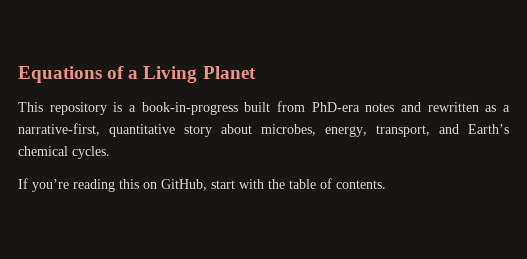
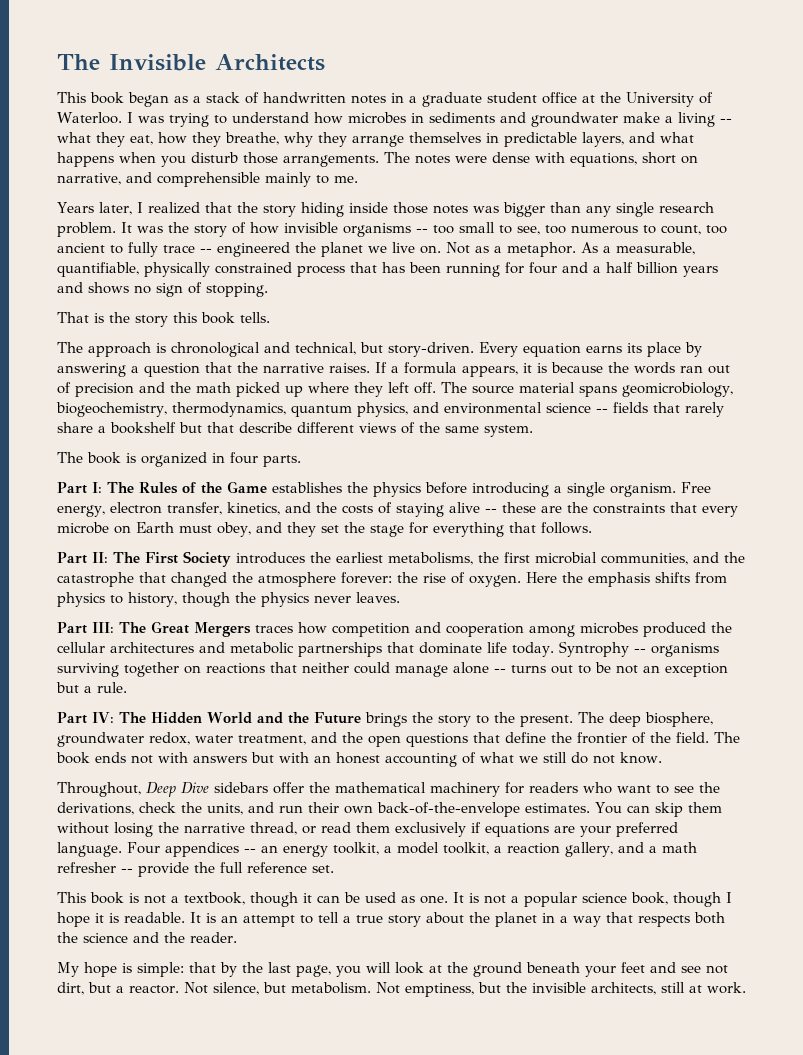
- Equations of a Living Planet
- This repository is a book-in-progress built from PhD-era notes and rewritten as a narrative-first, quantitative story about microbes, energy, transport, and Earth’s chemical cycles.
- If you’re reading this on GitHub, start with the table of contents.
+ The Invisible Architects
+ This book began as a stack of handwritten notes in a graduate student office at the University of Waterloo. I was trying to understand how microbes in sediments and groundwater make a living -- what they eat, how they breathe, why they arrange themselves in predictable layers, and what happens when you disturb those arrangements. The notes were dense with equations, short on narrative, and comprehensible mainly to me.
+ Years later, I realized that the story hiding inside those notes was bigger than any single research problem. It was the story of how invisible organisms -- too small to see, too numerous to count, too ancient to fully trace -- engineered the planet we live on. Not as a metaphor. As a measurable, quantifiable, physically constrained process that has been running for four and a half billion years and shows no sign of stopping.
+ That is the story this book tells.
+ The approach is chronological and technical, but story-driven. Every equation earns its place by answering a question that the narrative raises. If a formula appears, it is because the words ran out of precision and the math picked up where they left off. The source material spans geomicrobiology, biogeochemistry, thermodynamics, quantum physics, and environmental science -- fields that rarely share a bookshelf but that describe different views of the same system.
+ The book is organized in four parts.
+ Part I: The Rules of the Game establishes the physics before introducing a single organism. Free energy, electron transfer, kinetics, and the costs of staying alive -- these are the constraints that every microbe on Earth must obey, and they set the stage for everything that follows.
+ Part II: The First Society introduces the earliest metabolisms, the first microbial communities, and the catastrophe that changed the atmosphere forever: the rise of oxygen. Here the emphasis shifts from physics to history, though the physics never leaves.
+ Part III: The Great Mergers traces how competition and cooperation among microbes produced the cellular architectures and metabolic partnerships that dominate life today. Syntrophy -- organisms surviving together on reactions that neither could manage alone -- turns out to be not an exception but a rule.
+ Part IV: The Hidden World and the Future brings the story to the present. The deep biosphere, groundwater redox, water treatment, and the open questions that define the frontier of the field. The book ends not with answers but with an honest accounting of what we still do not know.
+ Throughout, Deep Dive sidebars offer the mathematical machinery for readers who want to see the derivations, check the units, and run their own back-of-the-envelope estimates. You can skip them without losing the narrative thread, or read them exclusively if equations are your preferred language. Four appendices -- an energy toolkit, a model toolkit, a reaction gallery, and a math refresher -- provide the full reference set.
+ This book is not a textbook, though it can be used as one. It is not a popular science book, though I hope it is readable. It is an attempt to tell a true story about the planet in a way that respects both the science and the reader.
+ My hope is simple: that by the last page, you will look at the ground beneath your feet and see not dirt, but a reactor. Not silence, but metabolism. Not emptiness, but the invisible architects, still at work.

